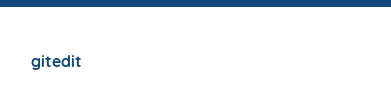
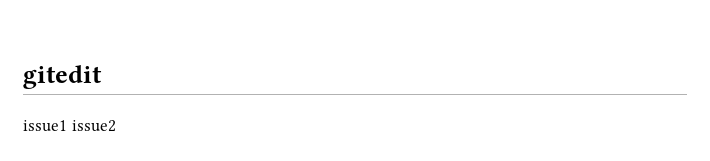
+ issue1 issue2

